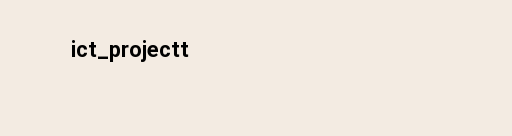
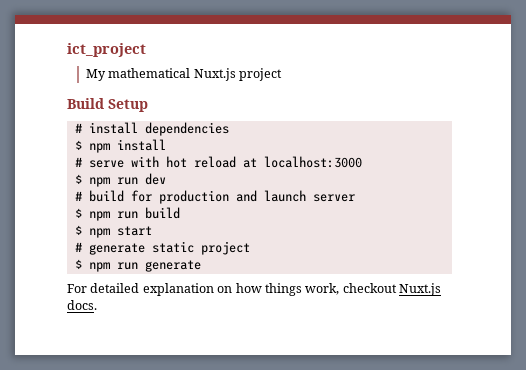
- ict_projectt
+ ict_project
+ My mathematical Nuxt.js project
+ Build Setup
+ # install dependencies
+ $ npm install
+ # serve with hot reload at localhost:3000
+ $ npm run dev
+ # build for production and launch server
+ $ npm run build
+ $ npm start
+ # generate static project
+ $ npm run generate
+ For detailed explanation on how things work, checkout Nuxt.js docs.

